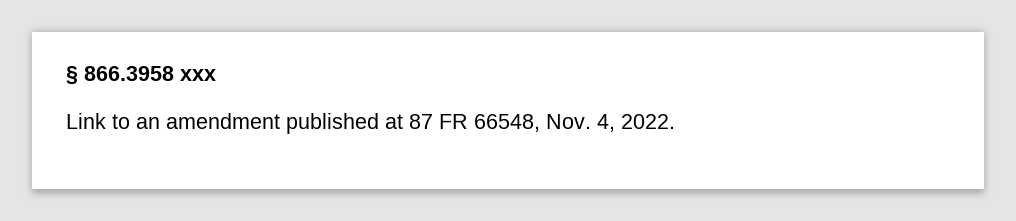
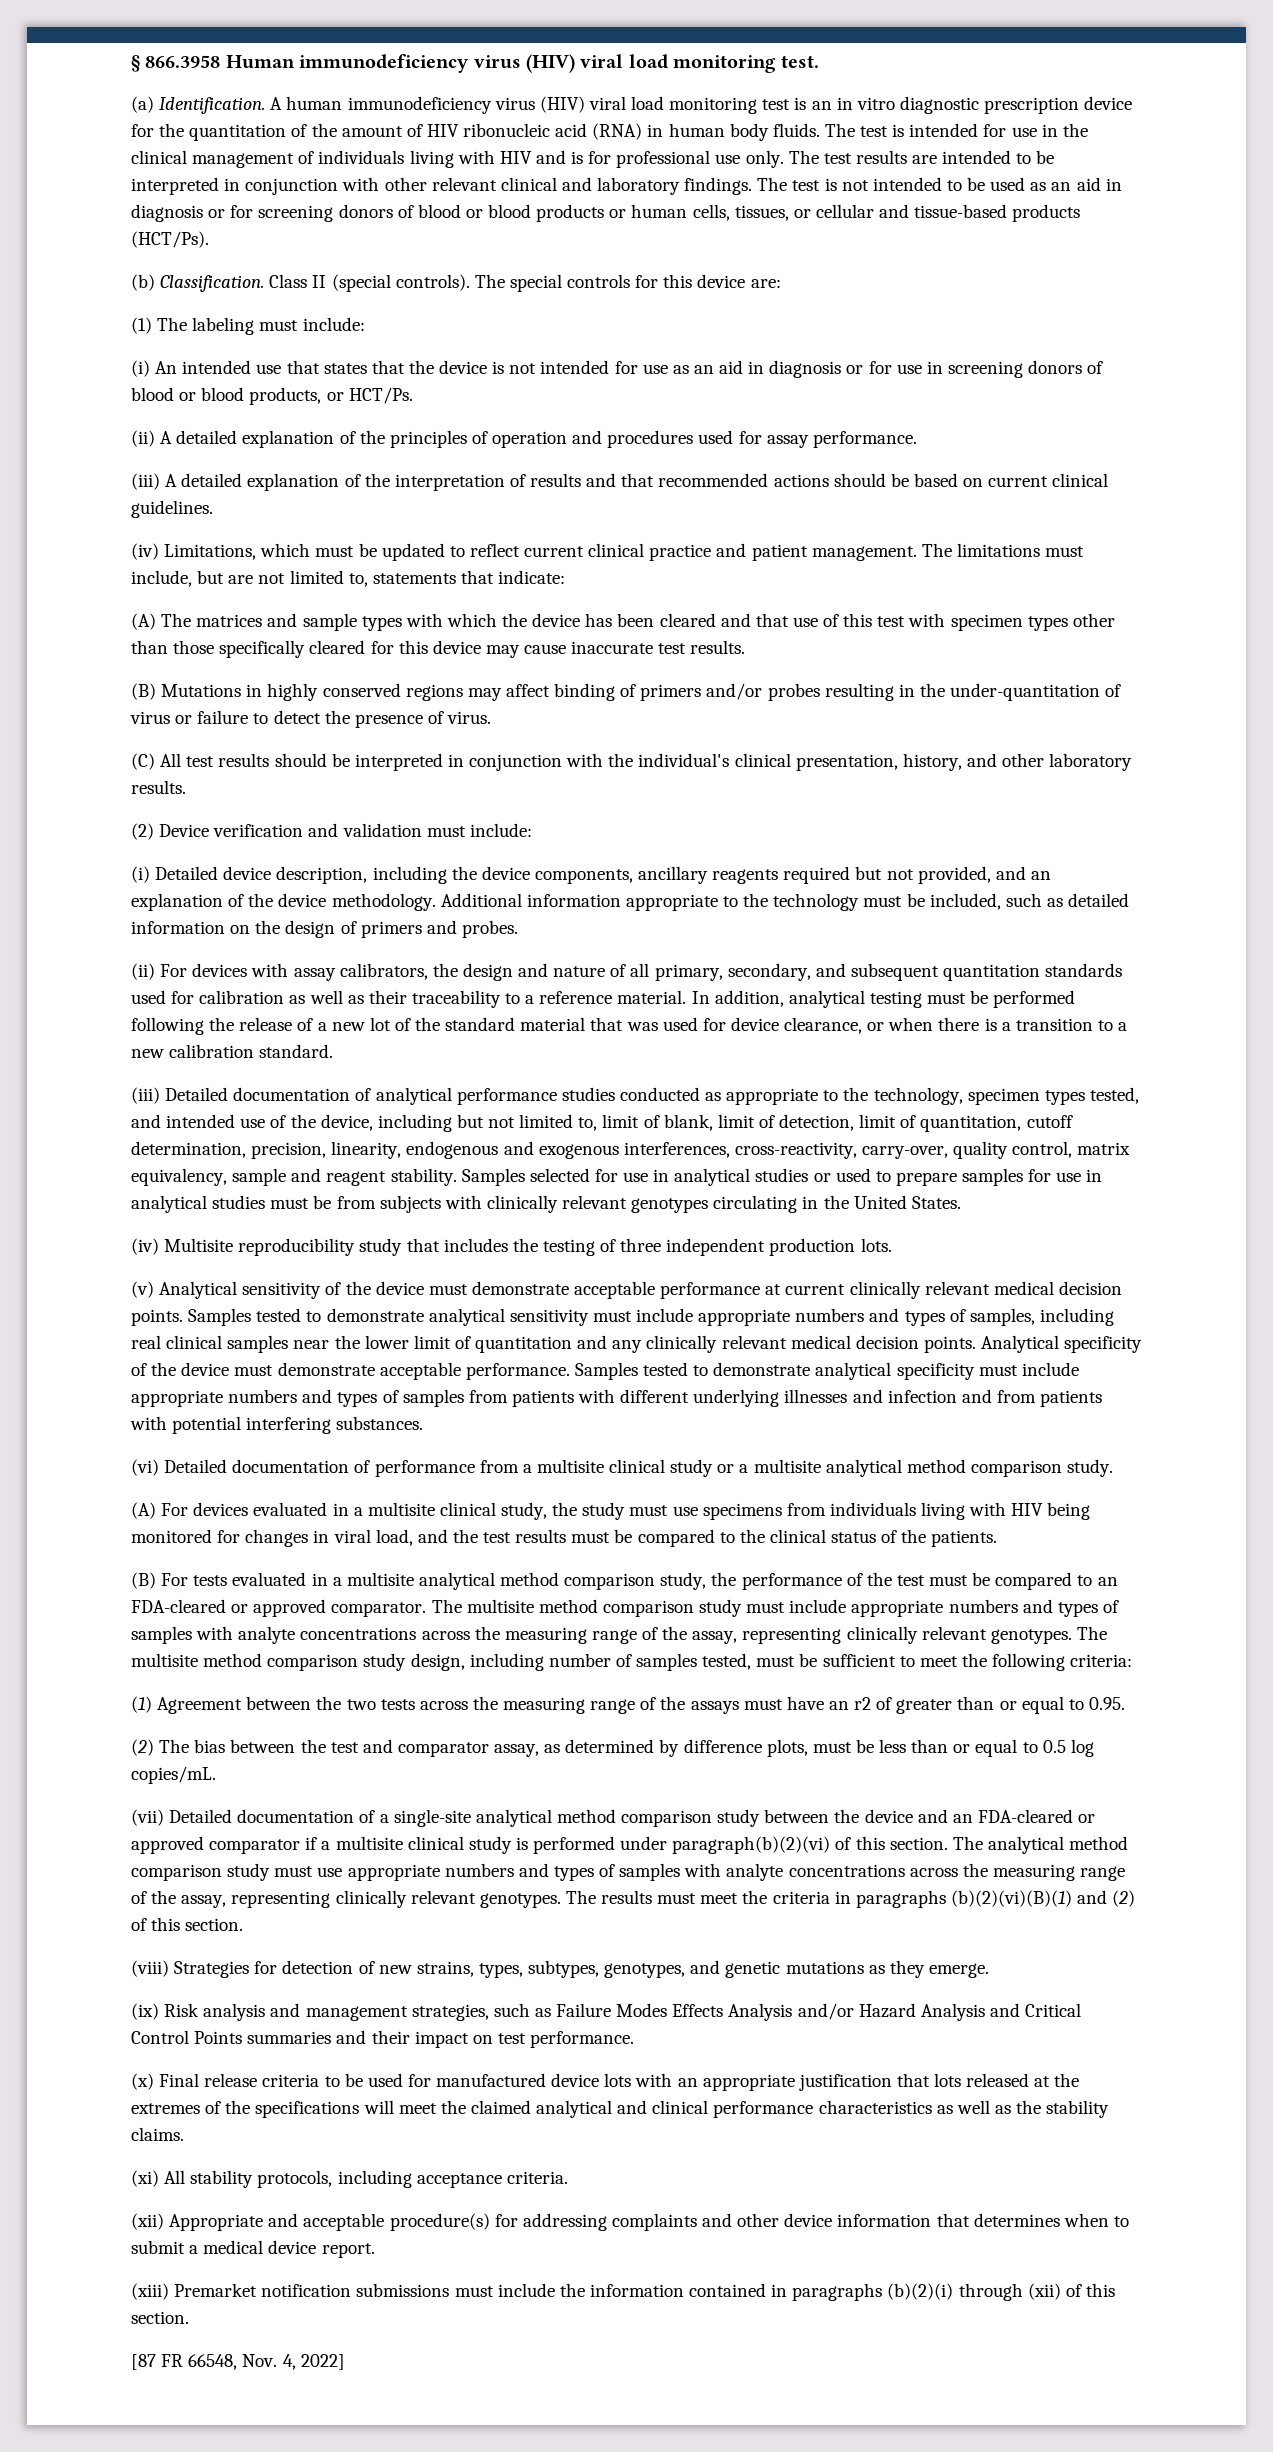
- § 866.3958 xxx
- Link to an amendment published at 87 FR 66548, Nov. 4, 2022.
+ § 866.3958 Human immunodeficiency virus (HIV) viral load monitoring test.
+ (a) Identification. A human immunodeficiency virus (HIV) viral load monitoring test is an in vitro diagnostic prescription device for the quantitation of the amount of HIV ribonucleic acid (RNA) in human body fluids. The test is intended for use in the clinical management of individuals living with HIV and is for professional use only. The test results are intended to be interpreted in conjunction with other relevant clinical and laboratory findings. The test is not intended to be used as an aid in diagnosis or for screening donors of blood or blood products or human cells, tissues, or cellular and tissue-based products (HCT/Ps).
+ (b) Classification. Class II (special controls). The special controls for this device are:
+ (1) The labeling must include:
+ (i) An intended use that states that the device is not intended for use as an aid in diagnosis or for use in screening donors of blood or blood products, or HCT/Ps.
+ (ii) A detailed explanation of the principles of operation and procedures used for assay performance.
+ (iii) A detailed explanation of the interpretation of results and that recommended actions should be based on current clinical guidelines.
+ (iv) Limitations, which must be updated to reflect current clinical practice and patient management. The limitations must include, but are not limited to, statements that indicate:
+ (A) The matrices and sample types with which the device has been cleared and that use of this test with specimen types other than those specifically cleared for this device may cause inaccurate test results.
+ (B) Mutations in highly conserved regions may affect binding of primers and/or probes resulting in the under-quantitation of virus or failure to detect the presence of virus.
+ (C) All test results should be interpreted in conjunction with the individual's clinical presentation, history, and other laboratory results.
+ (2) Device verification and validation must include:
+ (i) Detailed device description, including the device components, ancillary reagents required but not provided, and an explanation of the device methodology. Additional information appropriate to the technology must be included, such as detailed information on the design of primers and probes.
+ (ii) For devices with assay calibrators, the design and nature of all primary, secondary, and subsequent quantitation standards used for calibration as well as their traceability to a reference material. In addition, analytical testing must be performed following the release of a new lot of the standard material that was used for device clearance, or when there is a transition to a new calibration standard.
+ (iii) Detailed documentation of analytical performance studies conducted as appropriate to the technology, specimen types tested, and intended use of the device, including but not limited to, limit of blank, limit of detection, limit of quantitation, cutoff determination, precision, linearity, endogenous and exogenous interferences, cross-reactivity, carry-over, quality control, matrix equivalency, sample and reagent stability. Samples selected for use in analytical studies or used to prepare samples for use in analytical studies must be from subjects with clinically relevant genotypes circulating in the United States.
+ (iv) Multisite reproducibility study that includes the testing of three independent production lots.
+ (v) Analytical sensitivity of the device must demonstrate acceptable performance at current clinically relevant medical decision points. Samples tested to demonstrate analytical sensitivity must include appropriate numbers and types of samples, including real clinical samples near the lower limit of quantitation and any clinically relevant medical decision points. Analytical specificity of the device must demonstrate acceptable performance. Samples tested to demonstrate analytical specificity must include appropriate numbers and types of samples from patients with different underlying illnesses and infection and from patients with potential interfering substances.
+ (vi) Detailed documentation of performance from a multisite clinical study or a multisite analytical method comparison study.
+ (A) For devices evaluated in a multisite clinical study, the study must use specimens from individuals living with HIV being monitored for changes in viral load, and the test results must be compared to the clinical status of the patients.
+ (B) For tests evaluated in a multisite analytical method comparison study, the performance of the test must be compared to an FDA-cleared or approved comparator. The multisite method comparison study must include appropriate numbers and types of samples with analyte concentrations across the measuring range of the assay, representing clinically relevant genotypes. The multisite method comparison study design, including number of samples tested, must be sufficient to meet the following criteria:
+ (1) Agreement between the two tests across the measuring range of the assays must have an r2 of greater than or equal to 0.95.
+ (2) The bias between the test and comparator assay, as determined by difference plots, must be less than or equal to 0.5 log copies/mL.
+ (vii) Detailed documentation of a single-site analytical method comparison study between the device and an FDA-cleared or approved comparator if a multisite clinical study is performed under paragraph(b)(2)(vi) of this section. The analytical method comparison study must use appropriate numbers and types of samples with analyte concentrations across the measuring range of the assay, representing clinically relevant genotypes. The results must meet the criteria in paragraphs (b)(2)(vi)(B)(1) and (2) of this section.
+ (viii) Strategies for detection of new strains, types, subtypes, genotypes, and genetic mutations as they emerge.
+ (ix) Risk analysis and management strategies, such as Failure Modes Effects Analysis and/or Hazard Analysis and Critical Control Points summaries and their impact on test performance.
+ (x) Final release criteria to be used for manufactured device lots with an appropriate justification that lots released at the extremes of the specifications will meet the claimed analytical and clinical performance characteristics as well as the stability claims.
+ (xi) All stability protocols, including acceptance criteria.
+ (xii) Appropriate and acceptable procedure(s) for addressing complaints and other device information that determines when to submit a medical device report.
+ (xiii) Premarket notification submissions must include the information contained in paragraphs (b)(2)(i) through (xii) of this section.
+ [87 FR 66548, Nov. 4, 2022]

